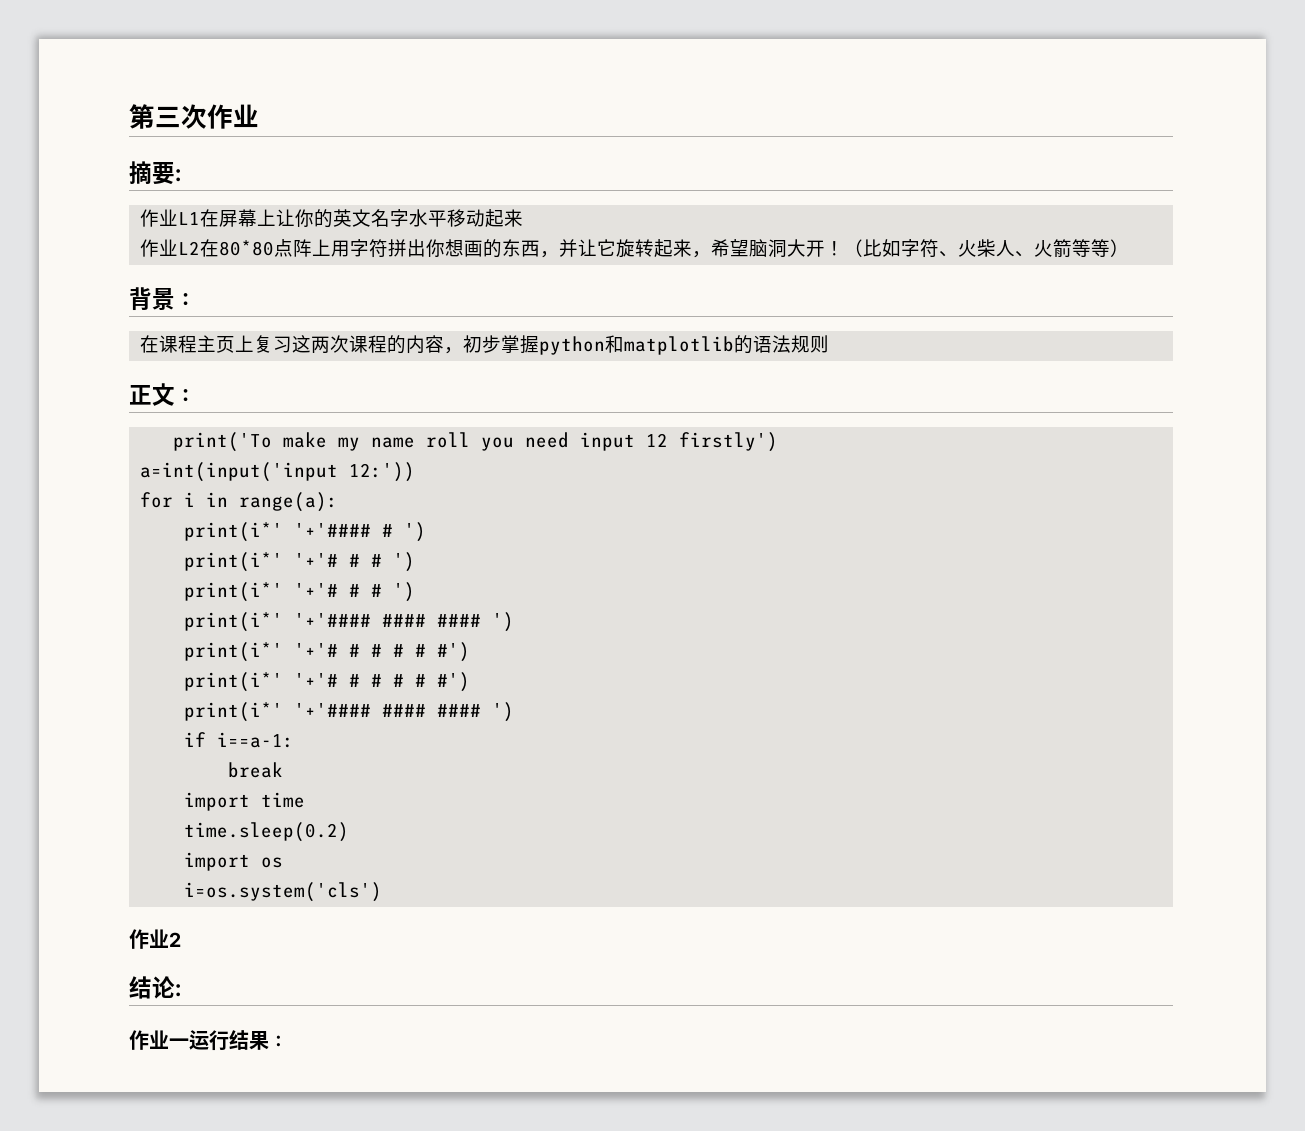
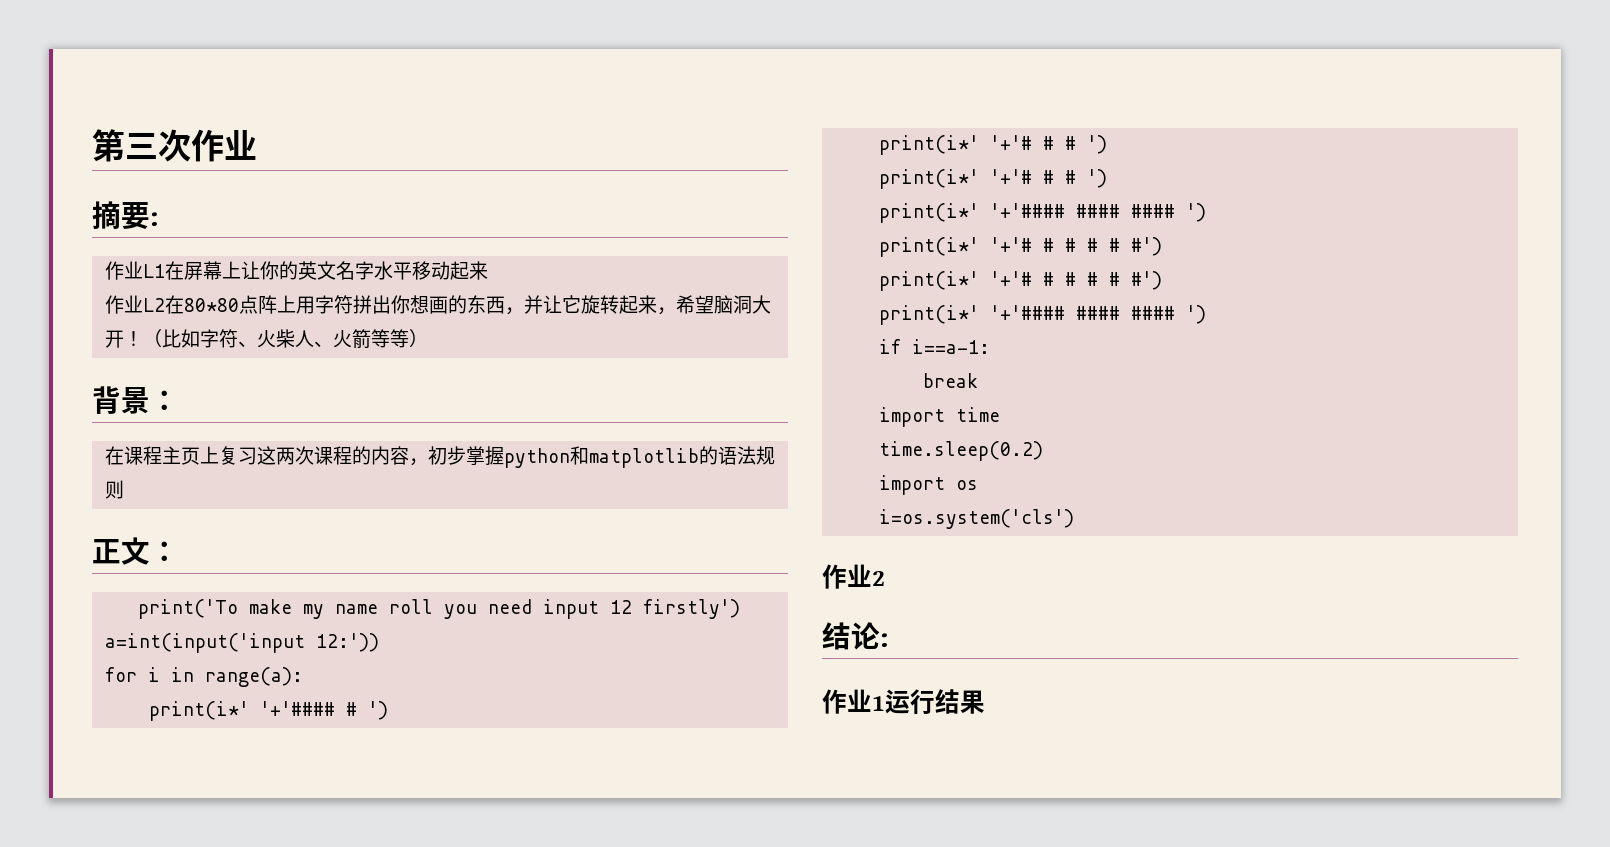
- 作业一运行结果：
+ 作业1运行结果

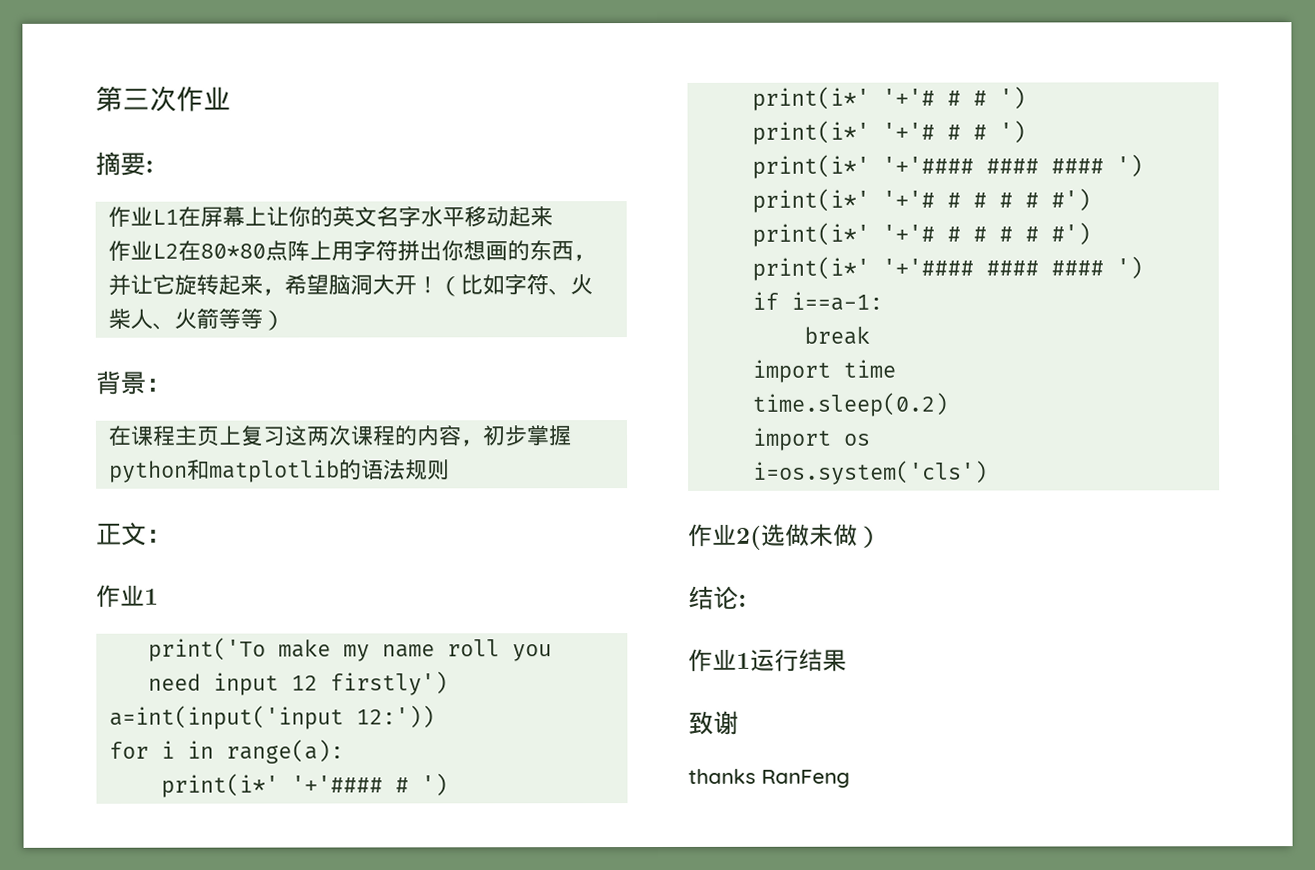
  正文：
+ 作业1
- 作业2
+ 作业2(选做未做）
+ 致谢
+ thanks RanFeng

